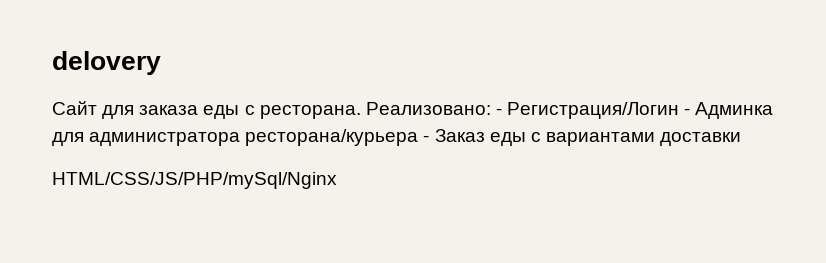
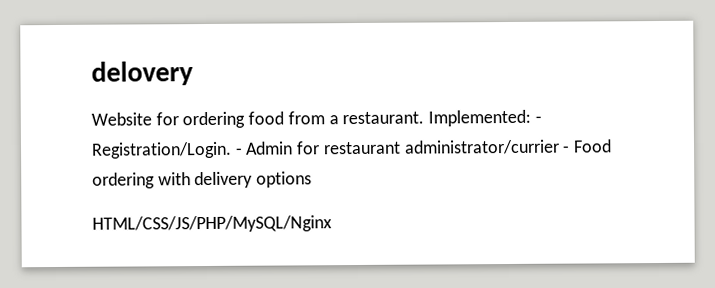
- Cайт для заказа еды с ресторана. Реализовано: - Регистрация/Логин - Админка для администратора ресторана/курьера - Заказ еды с вариантами доставки
- HTML/CSS/JS/PHP/mySql/Nginx
+ Website for ordering food from a restaurant. Implemented: - Registration/Login. - Admin for restaurant administrator/currier - Food ordering with delivery options
+ HTML/CSS/JS/PHP/MySQL/Nginx

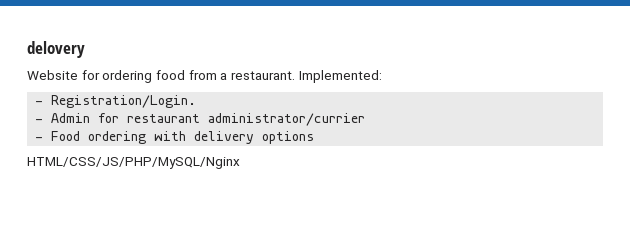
- Implemented: - Registration/Login. - Admin for restaurant administrator/currier - Food ordering with delivery options
+ Implemented:
+ - Registration/Login.
+ - Admin for restaurant administrator/currier
+ - Food ordering with delivery options

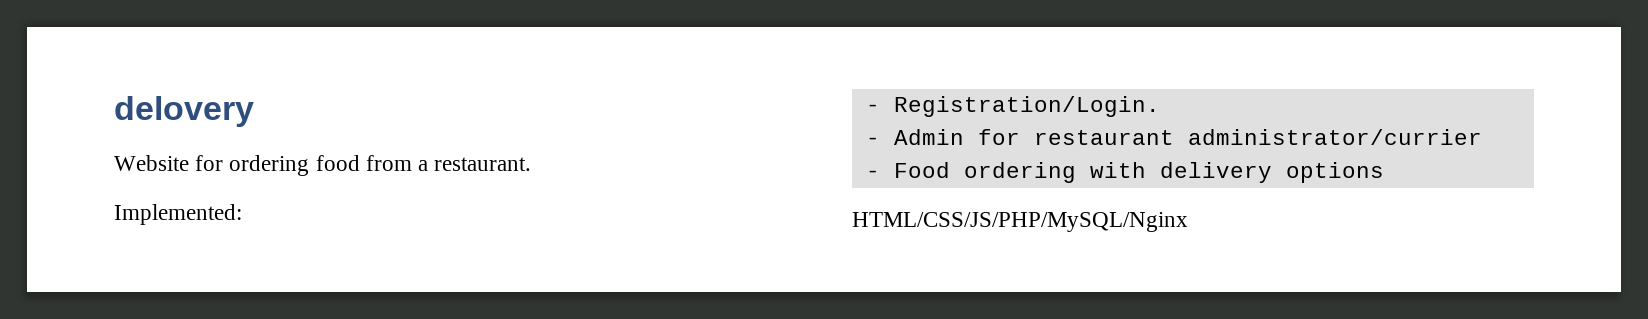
- Website for ordering food from a restaurant. Implemented:
+ Website for ordering food from a restaurant.
+ Implemented:

